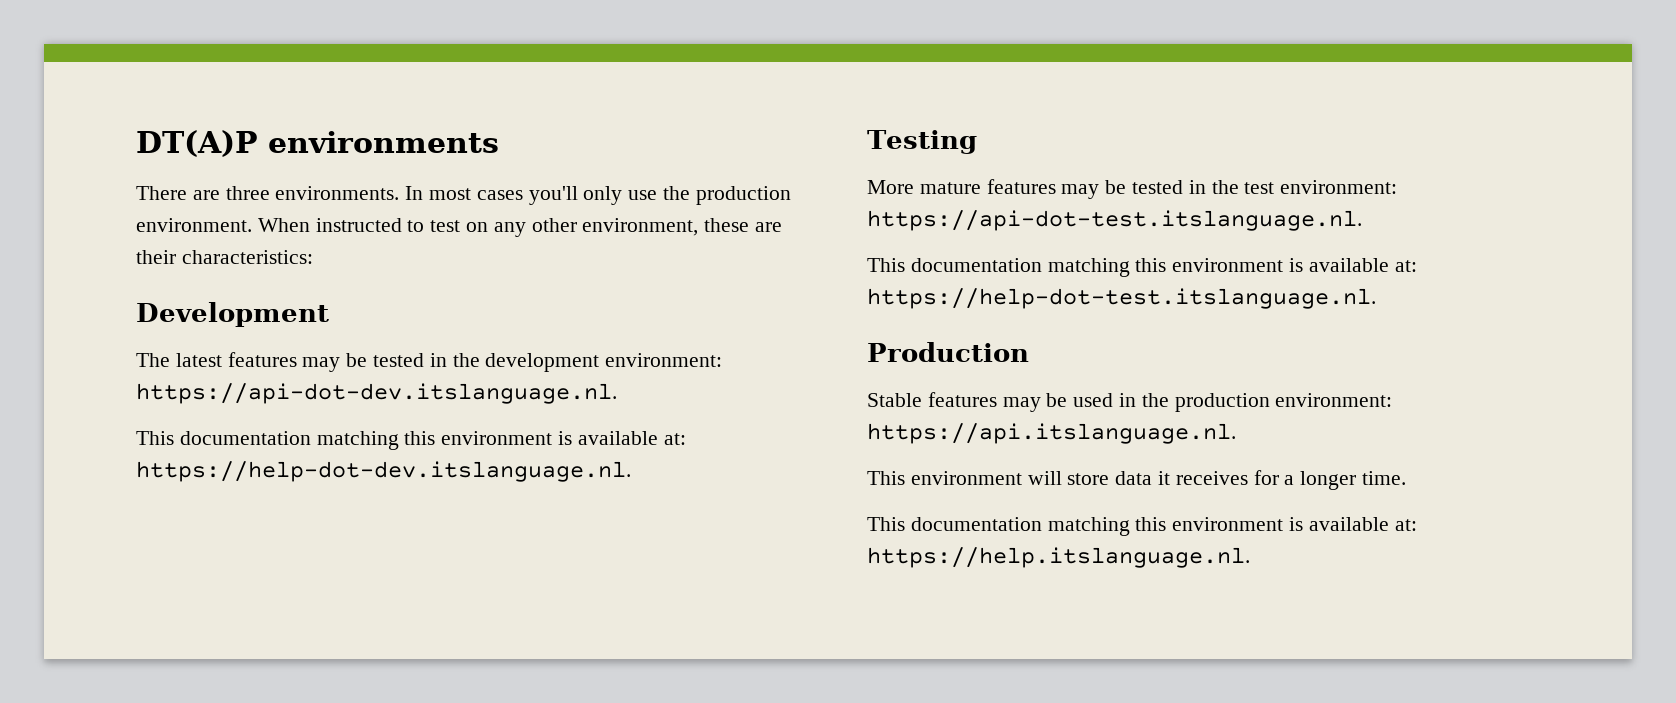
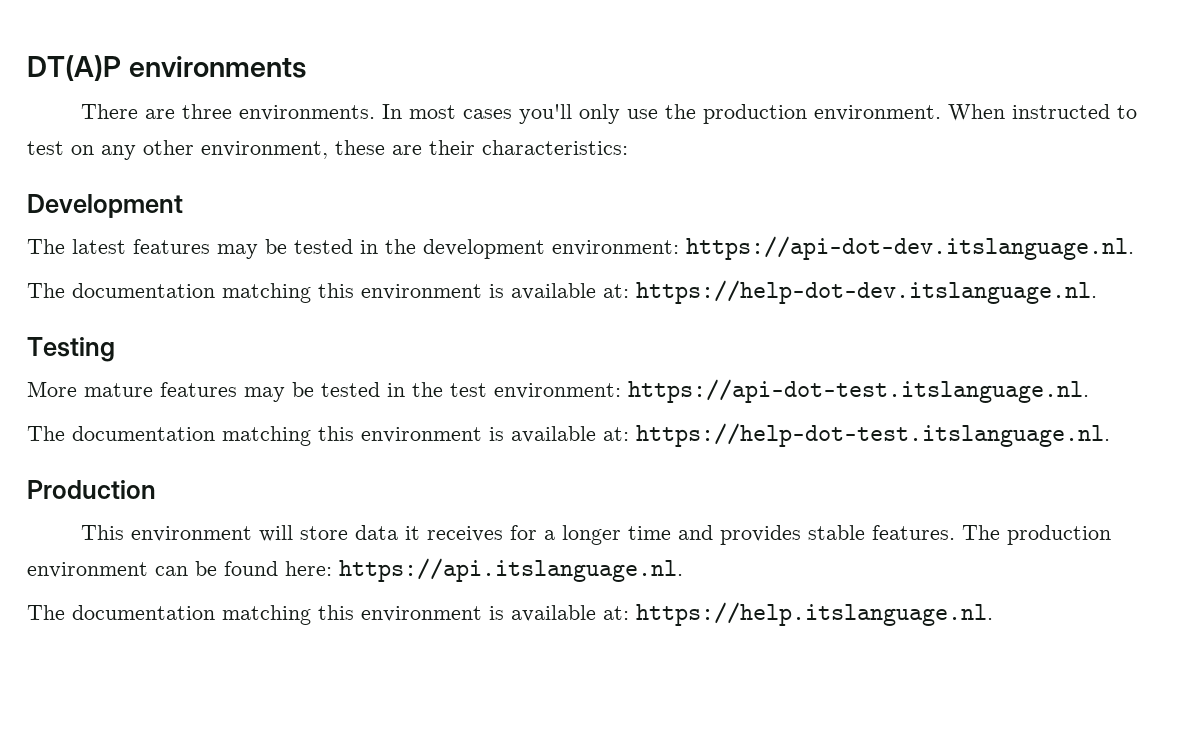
- This documentation matching this environment is available at: https://help-dot-dev.itslanguage.nl.
+ The documentation matching this environment is available at: https://help-dot-dev.itslanguage.nl.
- This documentation matching this environment is available at: https://help-dot-test.itslanguage.nl.
+ The documentation matching this environment is available at: https://help-dot-test.itslanguage.nl.
- Stable features may be used in the production environment: https://api.itslanguage.nl.
- This environment will store data it receives for a longer time.
- This documentation matching this environment is available at: https://help.itslanguage.nl.
+ This environment will store data it receives for a longer time and provides stable features. The production environment can be found here: https://api.itslanguage.nl.
+ The documentation matching this environment is available at: https://help.itslanguage.nl.

